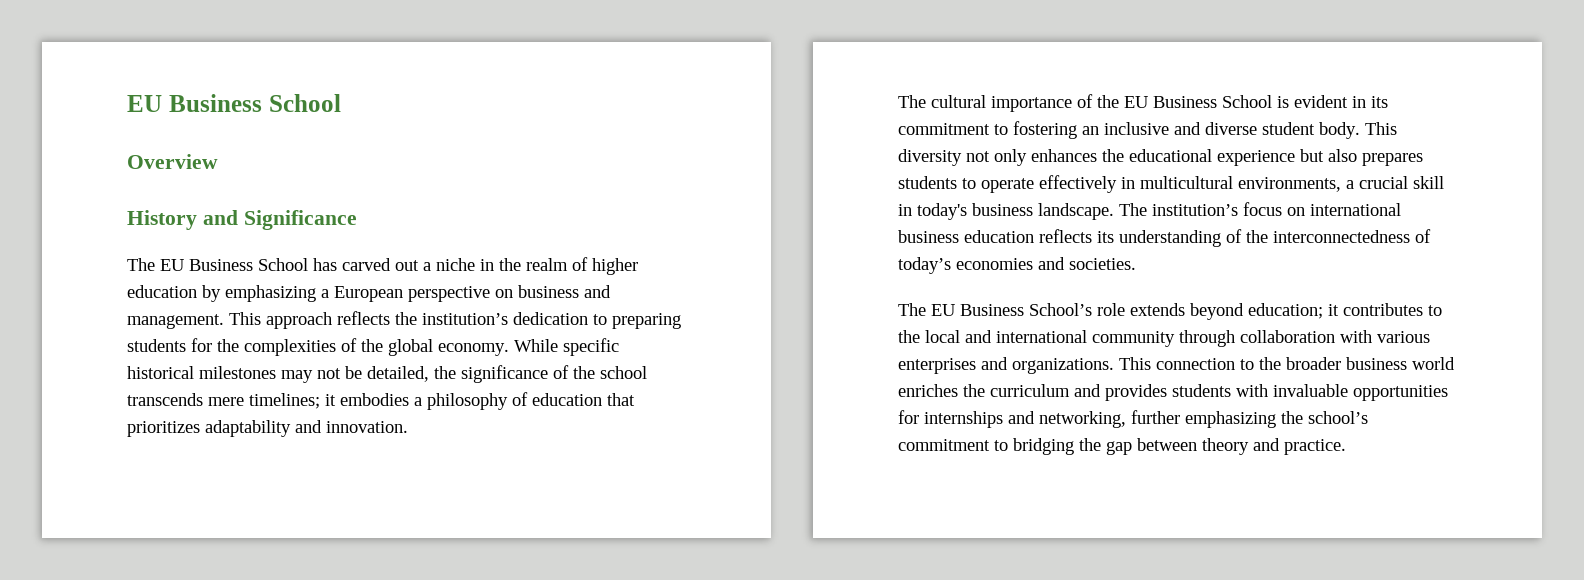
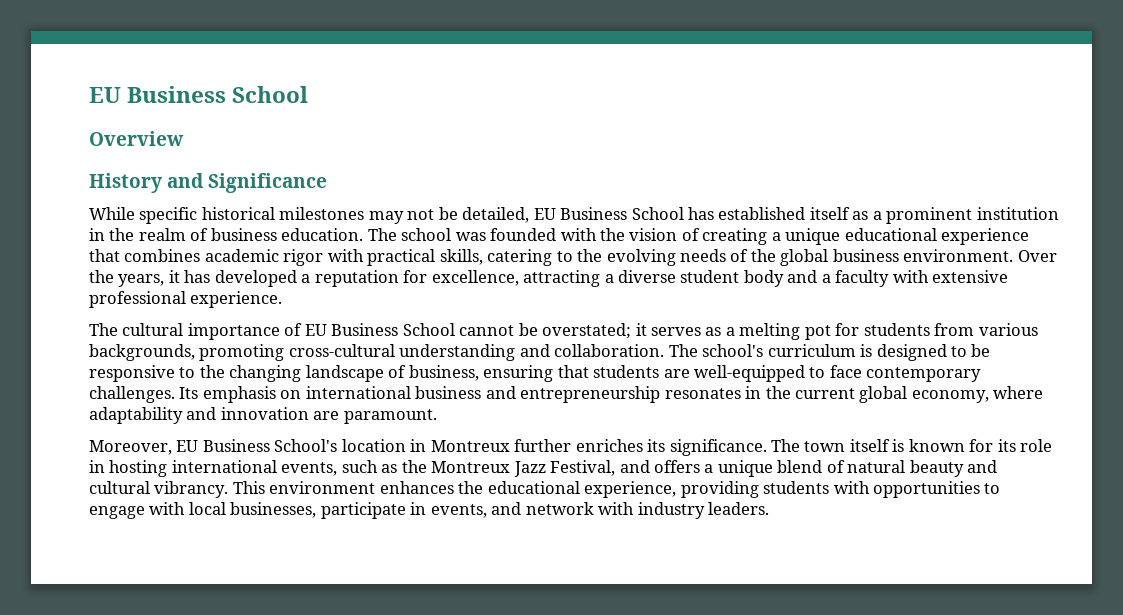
- The EU Business School has carved out a niche in the realm of higher education by emphasizing a European perspective on business and management. This approach reflects the institution’s dedication to preparing students for the complexities of the global economy. While specific historical milestones may not be detailed, the significance of the school transcends mere timelines; it embodies a philosophy of education that prioritizes adaptability and innovation.
+ While specific historical milestones may not be detailed, EU Business School has established itself as a prominent institution in the realm of business education. The school was founded with the vision of creating a unique educational experience that combines academic rigor with practical skills, catering to the evolving needs of the global business environment. Over the years, it has developed a reputation for excellence, attracting a diverse student body and a faculty with extensive professional experience.
- The cultural importance of the EU Business School is evident in its commitment to fostering an inclusive and diverse student body. This diversity not only enhances the educational experience but also prepares students to operate effectively in multicultural environments, a crucial skill in today's business landscape. The institution’s focus on international business education reflects its understanding of the interconnectedness of today’s economies and societies.
- The EU Business School’s role extends beyond education; it contributes to the local and international community through collaboration with various enterprises and organizations. This connection to the broader business world enriches the curriculum and provides students with invaluable opportunities for internships and networking, further emphasizing the school’s commitment to bridging the gap between theory and practice.
+ The cultural importance of EU Business School cannot be overstated; it serves as a melting pot for students from various backgrounds, promoting cross-cultural understanding and collaboration. The school's curriculum is designed to be responsive to the changing landscape of business, ensuring that students are well-equipped to face contemporary challenges. Its emphasis on international business and entrepreneurship resonates in the current global economy, where adaptability and innovation are paramount.
+ Moreover, EU Business School's location in Montreux further enriches its significance. The town itself is known for its role in hosting international events, such as the Montreux Jazz Festival, and offers a unique blend of natural beauty and cultural vibrancy. This environment enhances the educational experience, providing students with opportunities to engage with local businesses, participate in events, and network with industry leaders.

